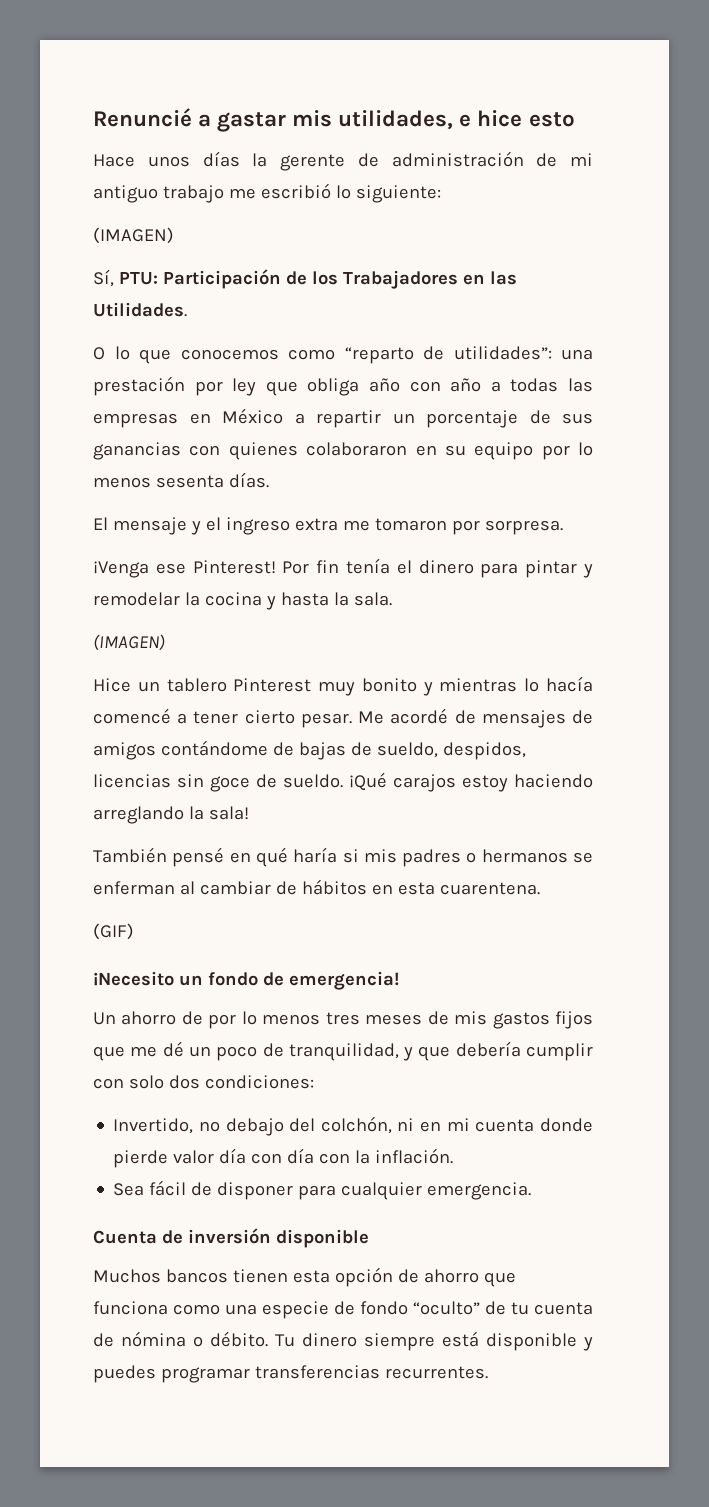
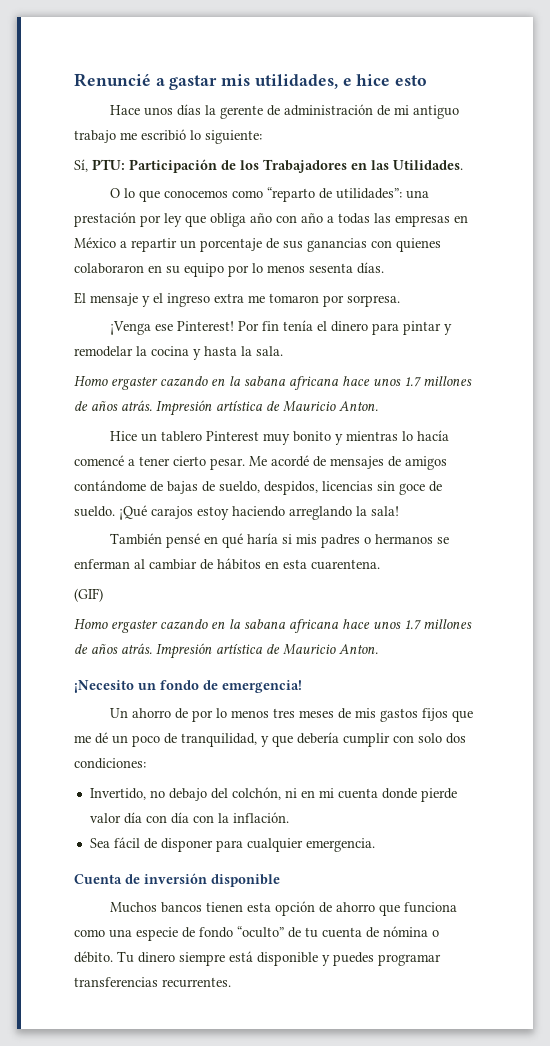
  Hace unos días la gerente de administración de mi antiguo trabajo me escribió lo siguiente:
- (IMAGEN)
  Por fin tenía el dinero para pintar y remodelar la cocina y hasta la sala.
- (IMAGEN)
+ Homo ergaster cazando en la sabana africana hace unos 1.7 millones de años atrás. Impresión artística de Mauricio Anton.
  (GIF)
+ Homo ergaster cazando en la sabana africana hace unos 1.7 millones de años atrás. Impresión artística de Mauricio Anton.

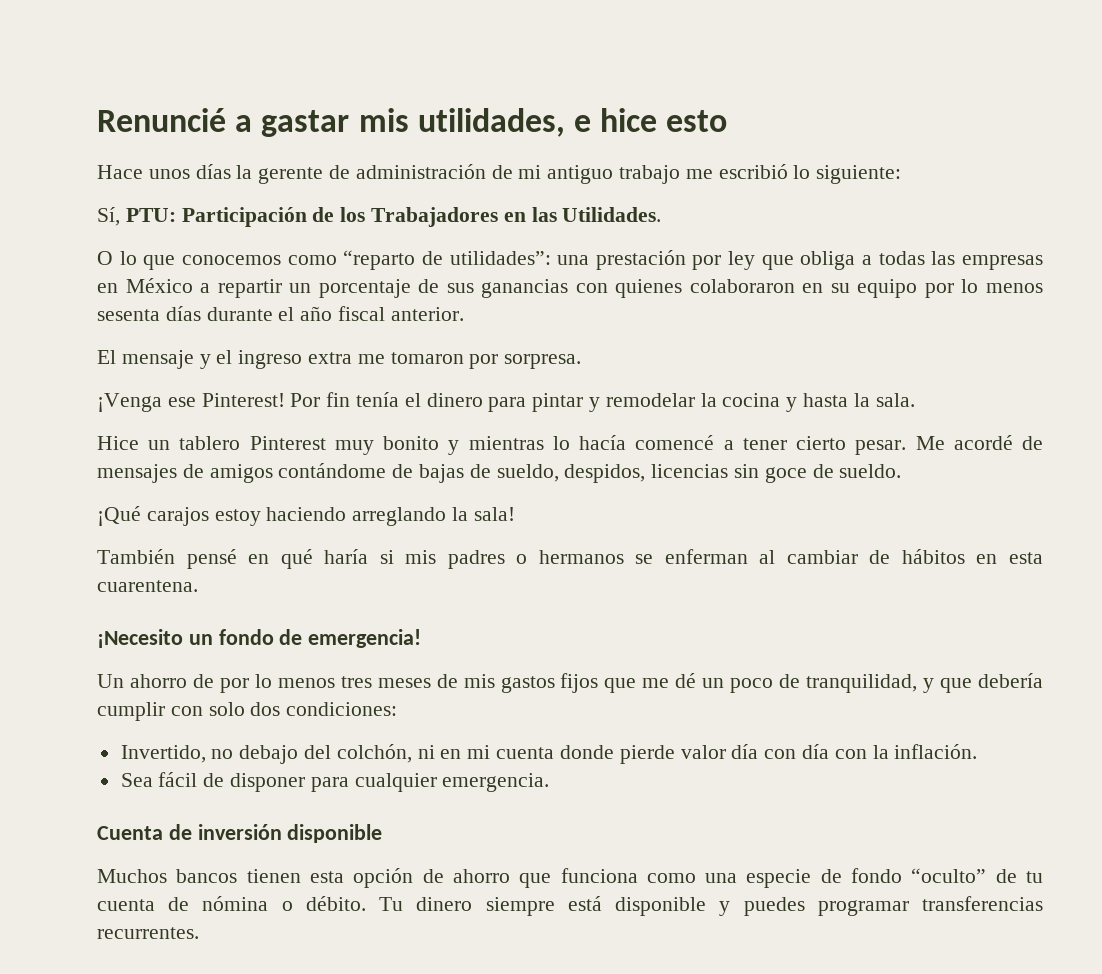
- O lo que conocemos como “reparto de utilidades”: una prestación por ley que obliga año con año a todas las empresas en México a repartir un porcentaje de sus ganancias con quienes colaboraron en su equipo por lo menos sesenta días.
+ O lo que conocemos como “reparto de utilidades”: una prestación por ley que obliga a todas las empresas en México a repartir un porcentaje de sus ganancias con quienes colaboraron en su equipo por lo menos sesenta días durante el año fiscal anterior.
  Por fin tenía el dinero para pintar y remodelar la cocina y hasta la sala.
- Homo ergaster cazando en la sabana africana hace unos 1.7 millones de años atrás. Impresión artística de Mauricio Anton.
- Me acordé de mensajes de amigos contándome de bajas de sueldo, despidos, licencias sin goce de sueldo. ¡Qué carajos estoy haciendo arreglando la sala!
+ Me acordé de mensajes de amigos contándome de bajas de sueldo, despidos, licencias sin goce de sueldo.
+ ¡Qué carajos estoy haciendo arreglando la sala!
- (GIF)
- Homo ergaster cazando en la sabana africana hace unos 1.7 millones de años atrás. Impresión artística de Mauricio Anton.

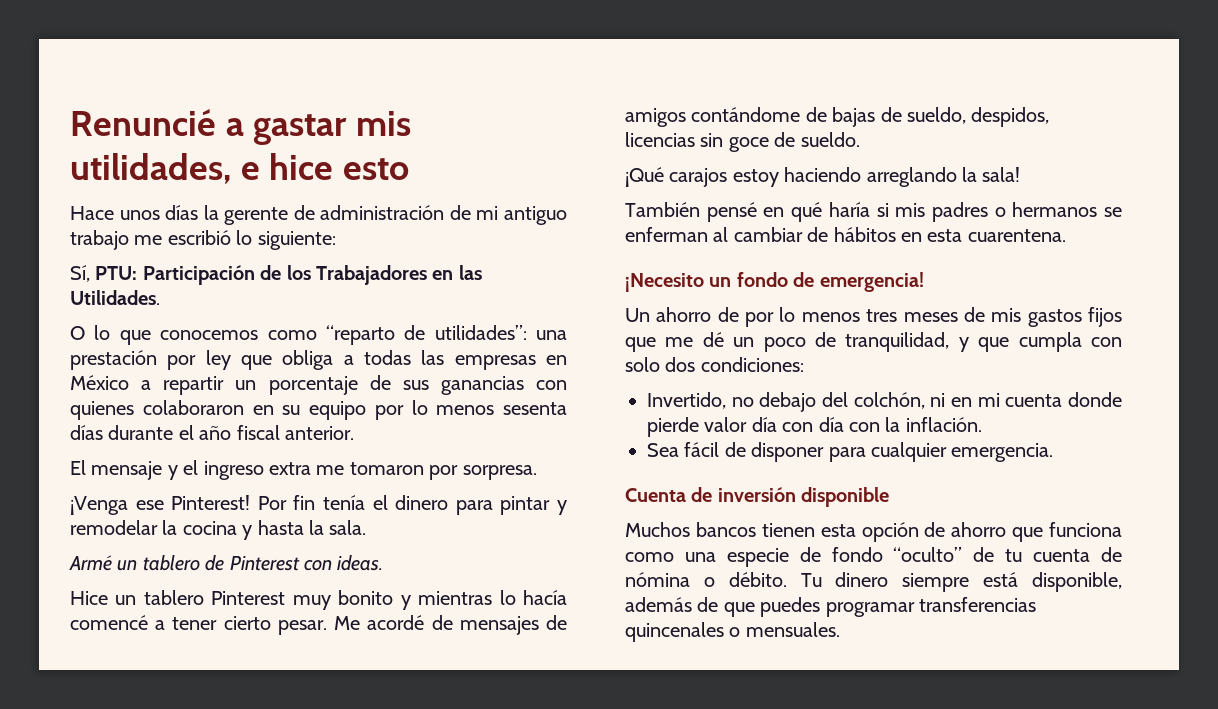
+ Armé un tablero de Pinterest con ideas.
- Un ahorro de por lo menos tres meses de mis gastos fijos que me dé un poco de tranquilidad, y que debería cumplir con solo dos condiciones:
+ Un ahorro de por lo menos tres meses de mis gastos fijos que me dé un poco de tranquilidad, y que cumpla con solo dos condiciones:
- Tu dinero siempre está disponible y puedes programar transferencias recurrentes.
+ Tu dinero siempre está disponible, además de que puedes programar transferencias quincenales o mensuales.

